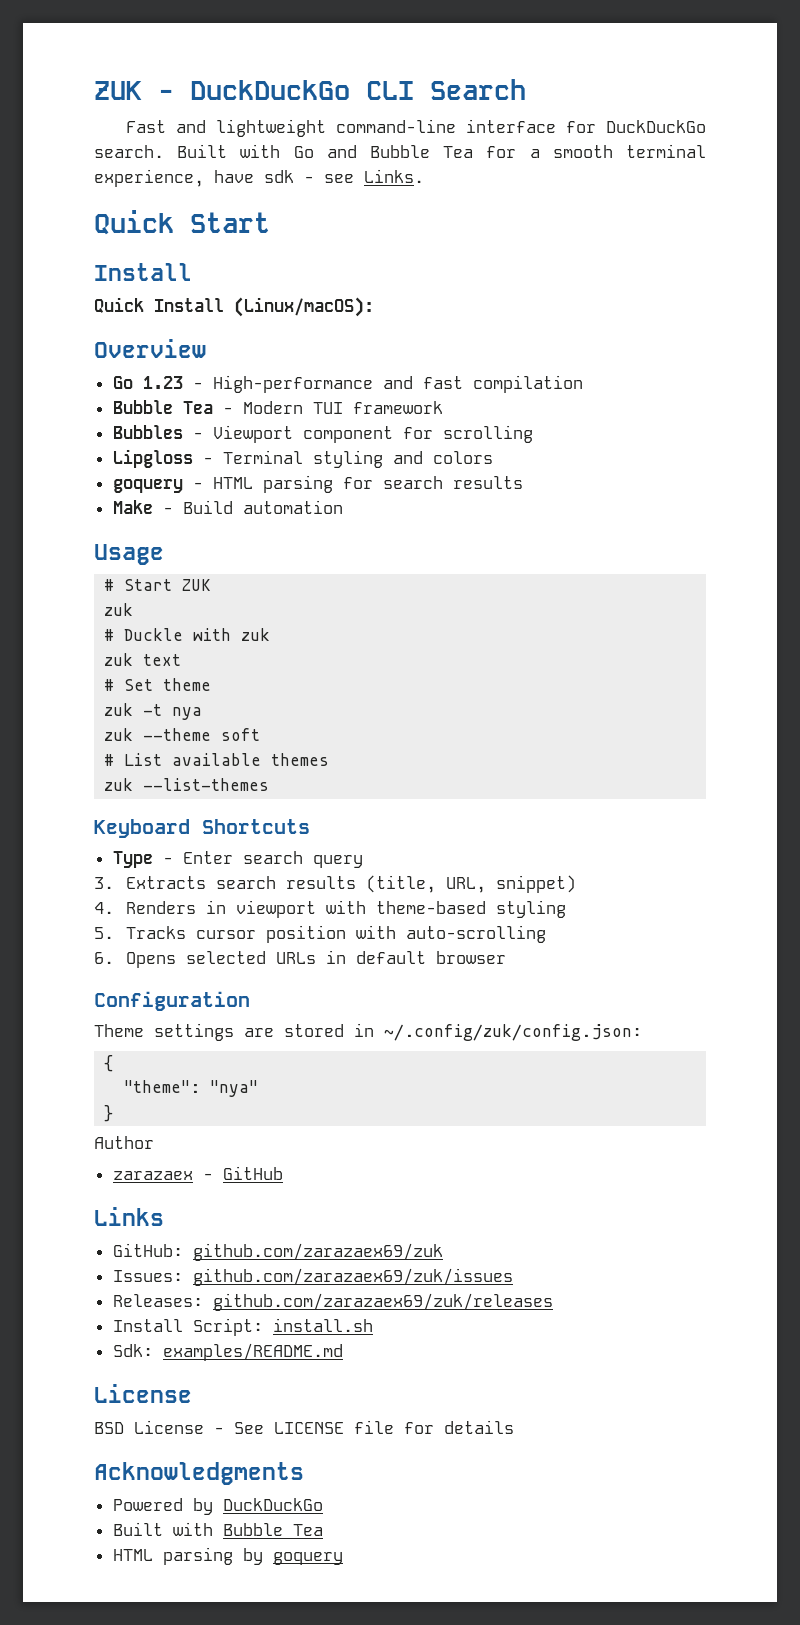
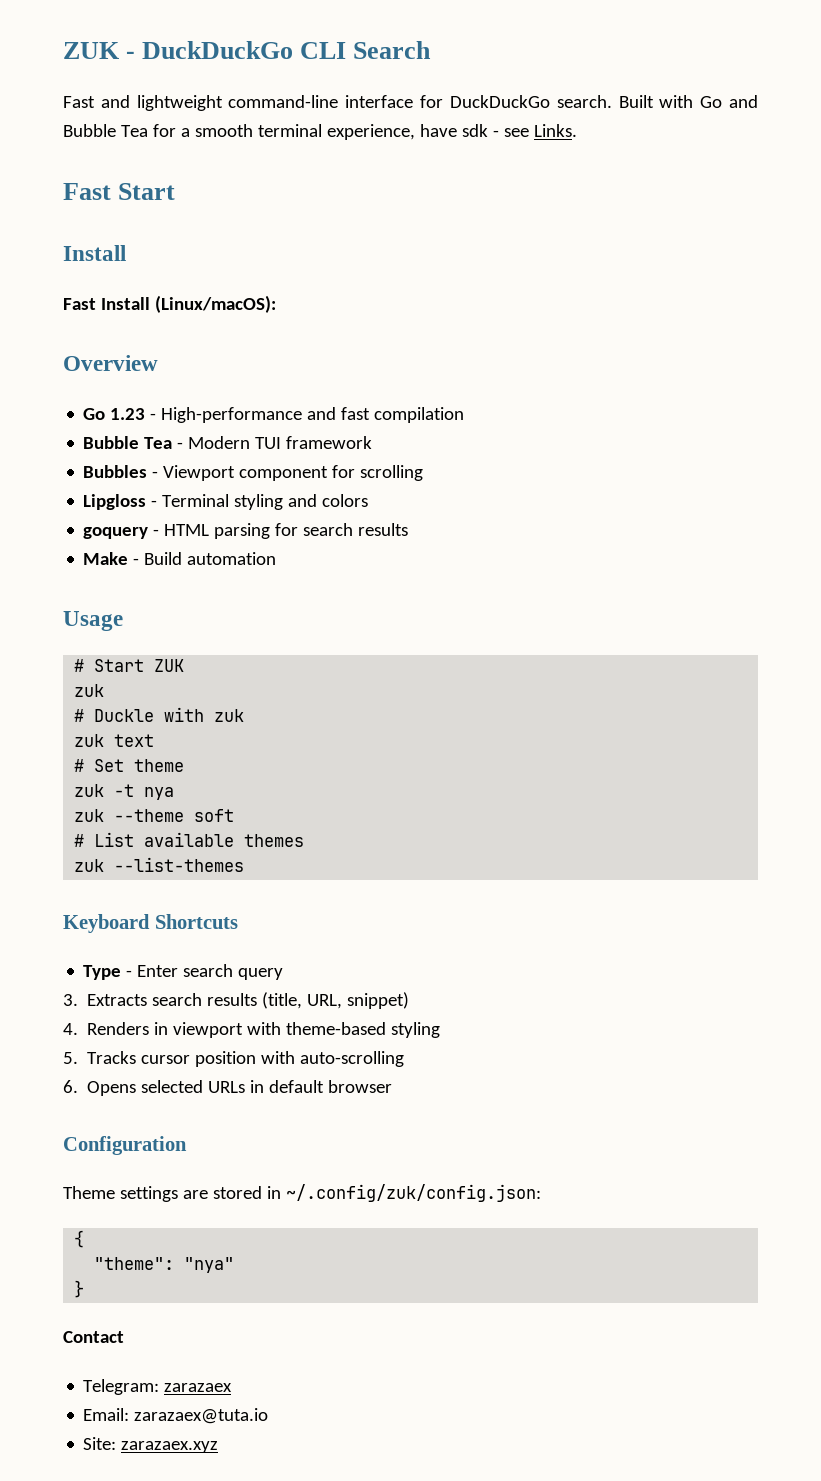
- Quick Start
+ Fast Start
- Quick Install (Linux/macOS):
+ Fast Install (Linux/macOS):
- Author
- zarazaex - GitHub
- Links
- GitHub: github.com/zarazaex69/zuk
- Issues: github.com/zarazaex69/zuk/issues
- Releases: github.com/zarazaex69/zuk/releases
- Install Script: install.sh
- Sdk: examples/README.md
- License
- BSD License - See LICENSE file for details
- Acknowledgments
- Powered by DuckDuckGo
- Built with Bubble Tea
- HTML parsing by goquery
+ Contact
+ Telegram: zarazaex
+ Email: zarazaex@tuta.io
+ Site: zarazaex.xyz

